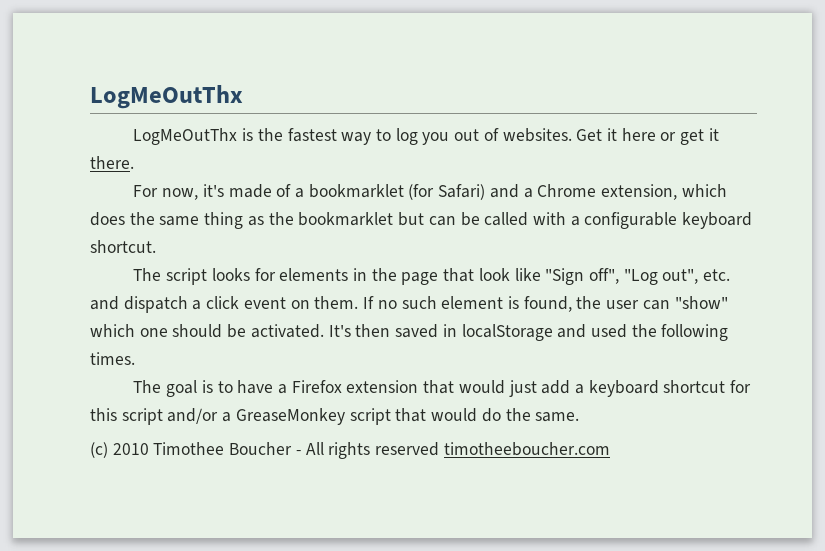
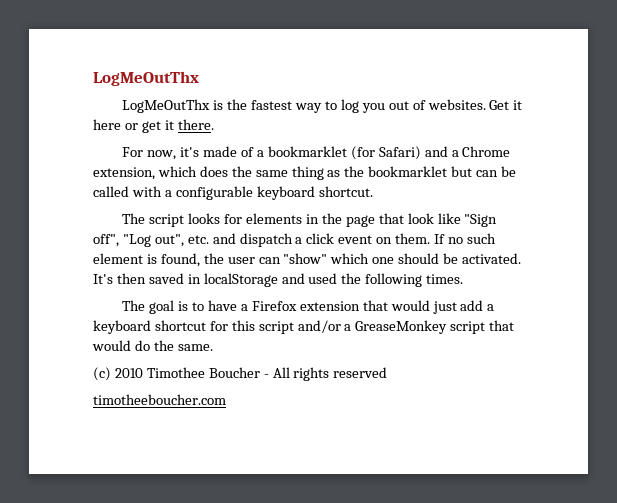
- (c) 2010 Timothee Boucher - All rights reserved timotheeboucher.com
+ (c) 2010 Timothee Boucher - All rights reserved
+ timotheeboucher.com

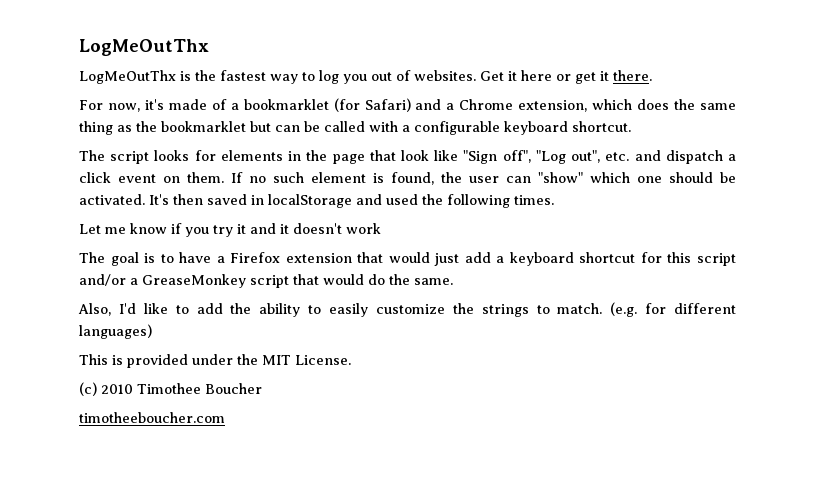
+ Let me know if you try it and it doesn't work
+ Also, I'd like to add the ability to easily customize the strings to match. (e.g. for different languages)
+ This is provided under the MIT License.
- (c) 2010 Timothee Boucher - All rights reserved
+ (c) 2010 Timothee Boucher

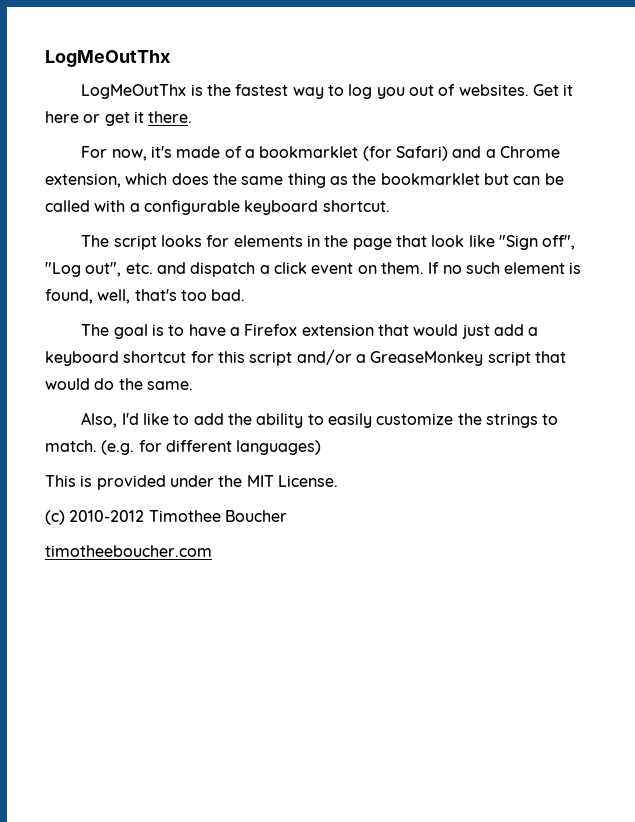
- If no such element is found, the user can "show" which one should be activated. It's then saved in localStorage and used the following times.
- Let me know if you try it and it doesn't work
+ If no such element is found, well, that's too bad.
- (c) 2010 Timothee Boucher
+ (c) 2010-2012 Timothee Boucher

